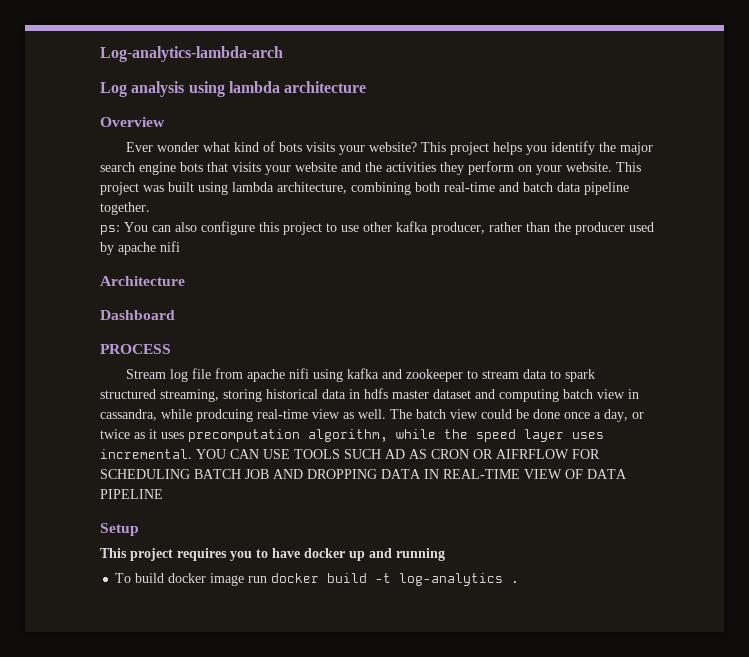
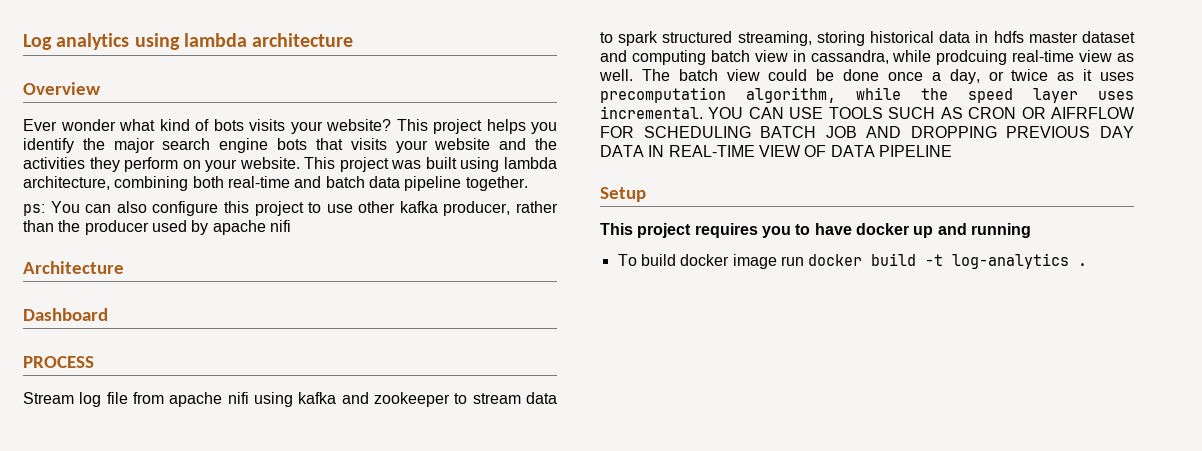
- Log-analytics-lambda-arch
- Log analysis using lambda architecture
+ Log analytics using lambda architecture
- YOU CAN USE TOOLS SUCH AD AS CRON OR AIFRFLOW FOR SCHEDULING BATCH JOB AND DROPPING DATA IN REAL-TIME VIEW OF DATA PIPELINE
+ YOU CAN USE TOOLS SUCH AS CRON OR AIFRFLOW FOR SCHEDULING BATCH JOB AND DROPPING PREVIOUS DAY DATA IN REAL-TIME VIEW OF DATA PIPELINE

